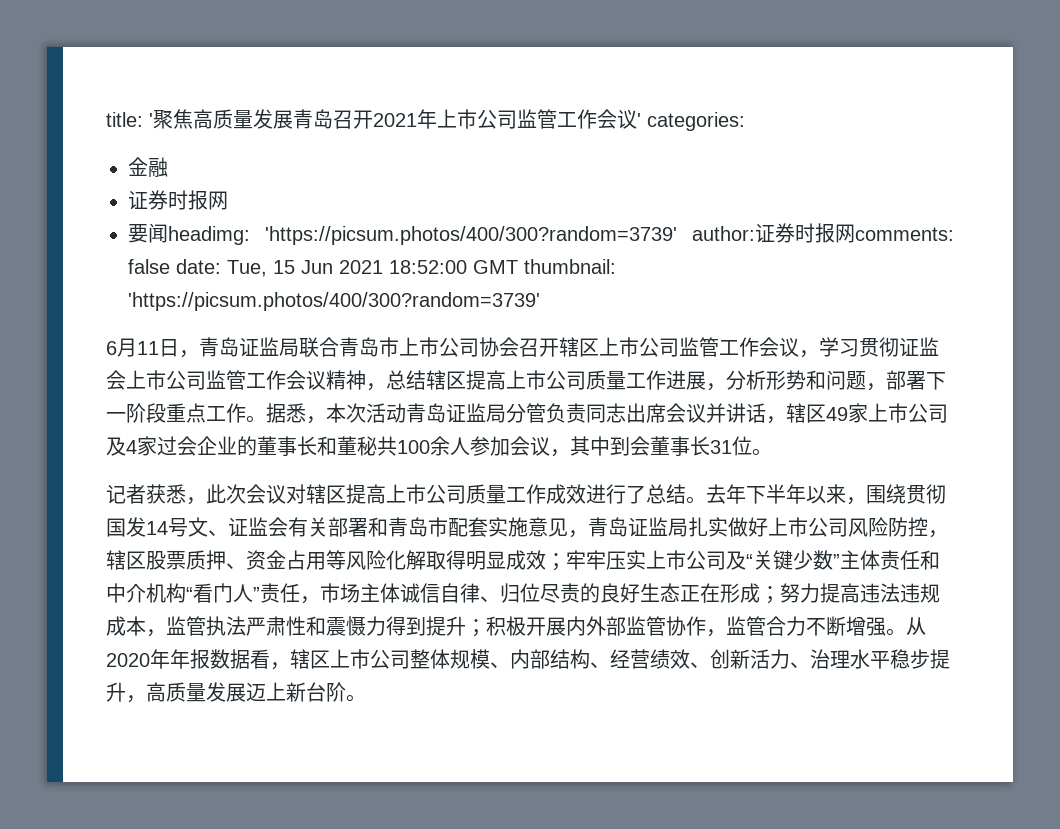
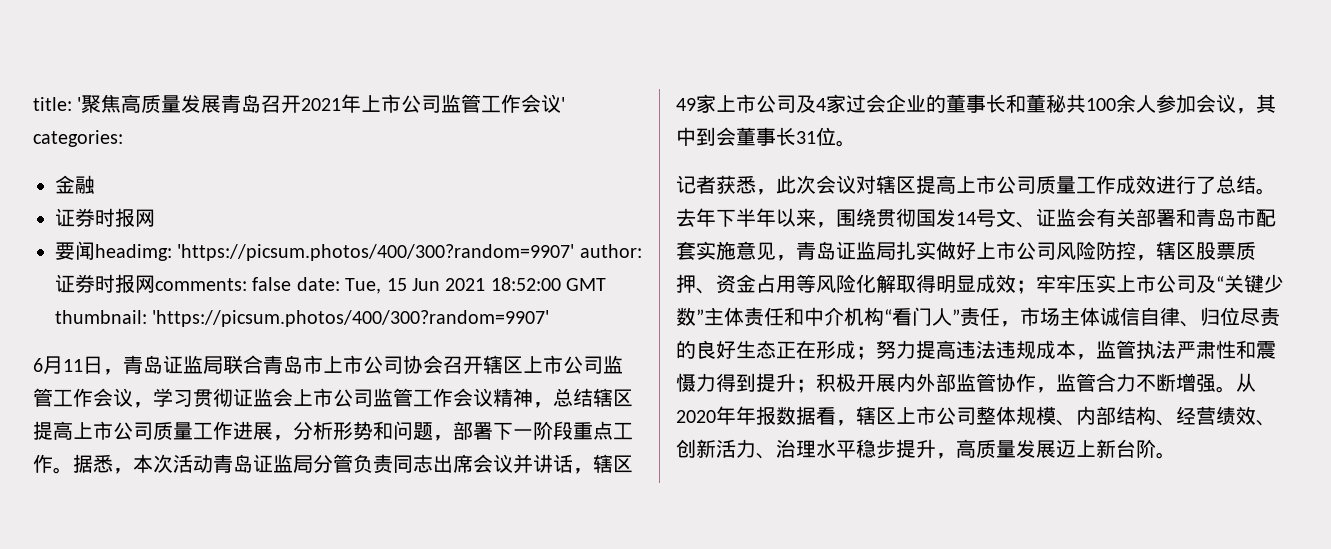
- 要闻headimg: 'https://picsum.photos/400/300?random=3739' author:证券时报网comments: false date: Tue, 15 Jun 2021 18:52:00 GMT thumbnail: 'https://picsum.photos/400/300?random=3739'
+ 要闻headimg: 'https://picsum.photos/400/300?random=9907' author:证券时报网comments: false date: Tue, 15 Jun 2021 18:52:00 GMT thumbnail: 'https://picsum.photos/400/300?random=9907'

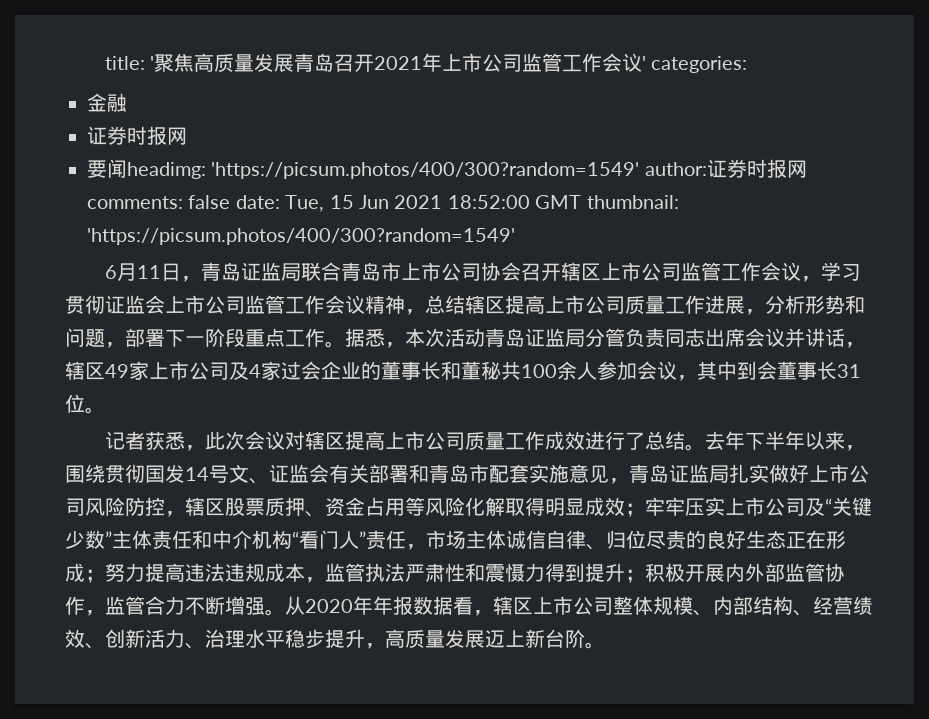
- 要闻headimg: 'https://picsum.photos/400/300?random=9907' author:证券时报网comments: false date: Tue, 15 Jun 2021 18:52:00 GMT thumbnail: 'https://picsum.photos/400/300?random=9907'
+ 要闻headimg: 'https://picsum.photos/400/300?random=1549' author:证券时报网comments: false date: Tue, 15 Jun 2021 18:52:00 GMT thumbnail: 'https://picsum.photos/400/300?random=1549'

